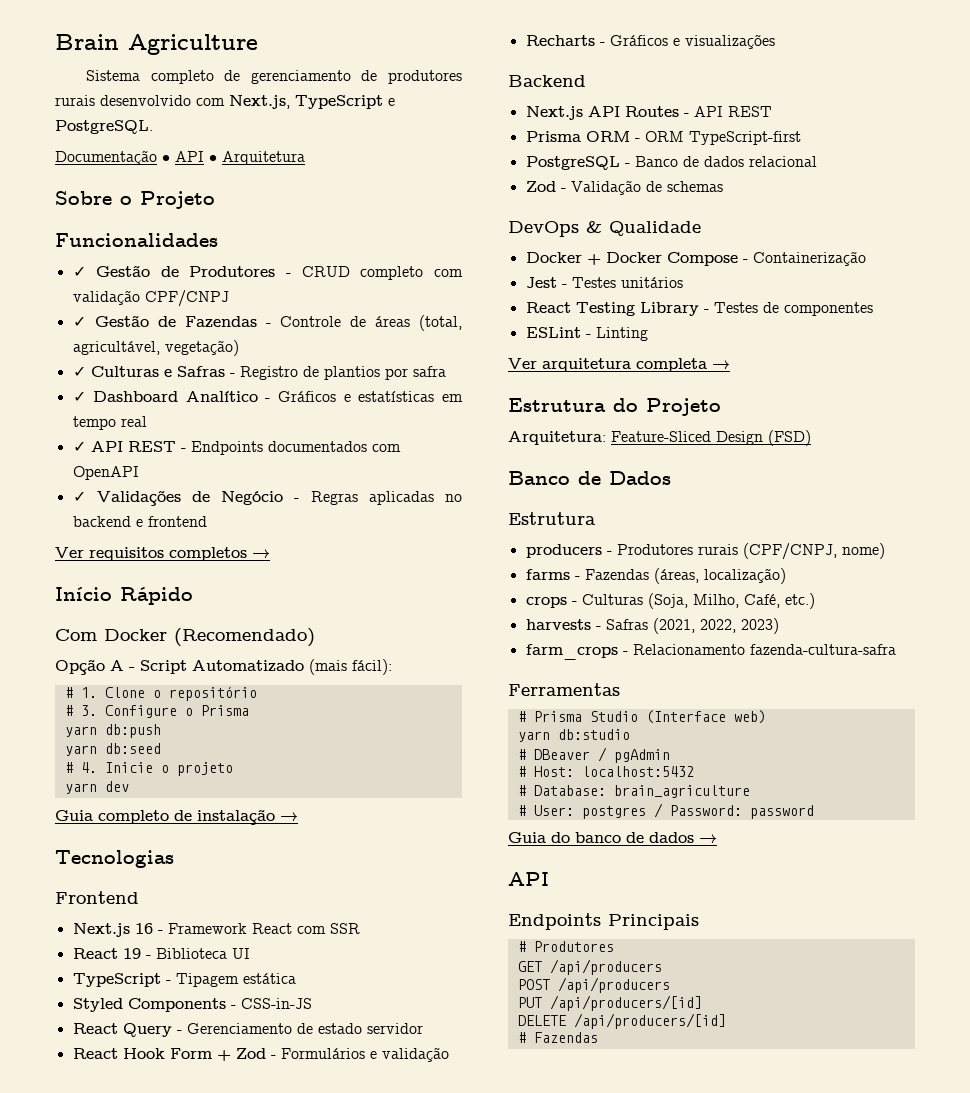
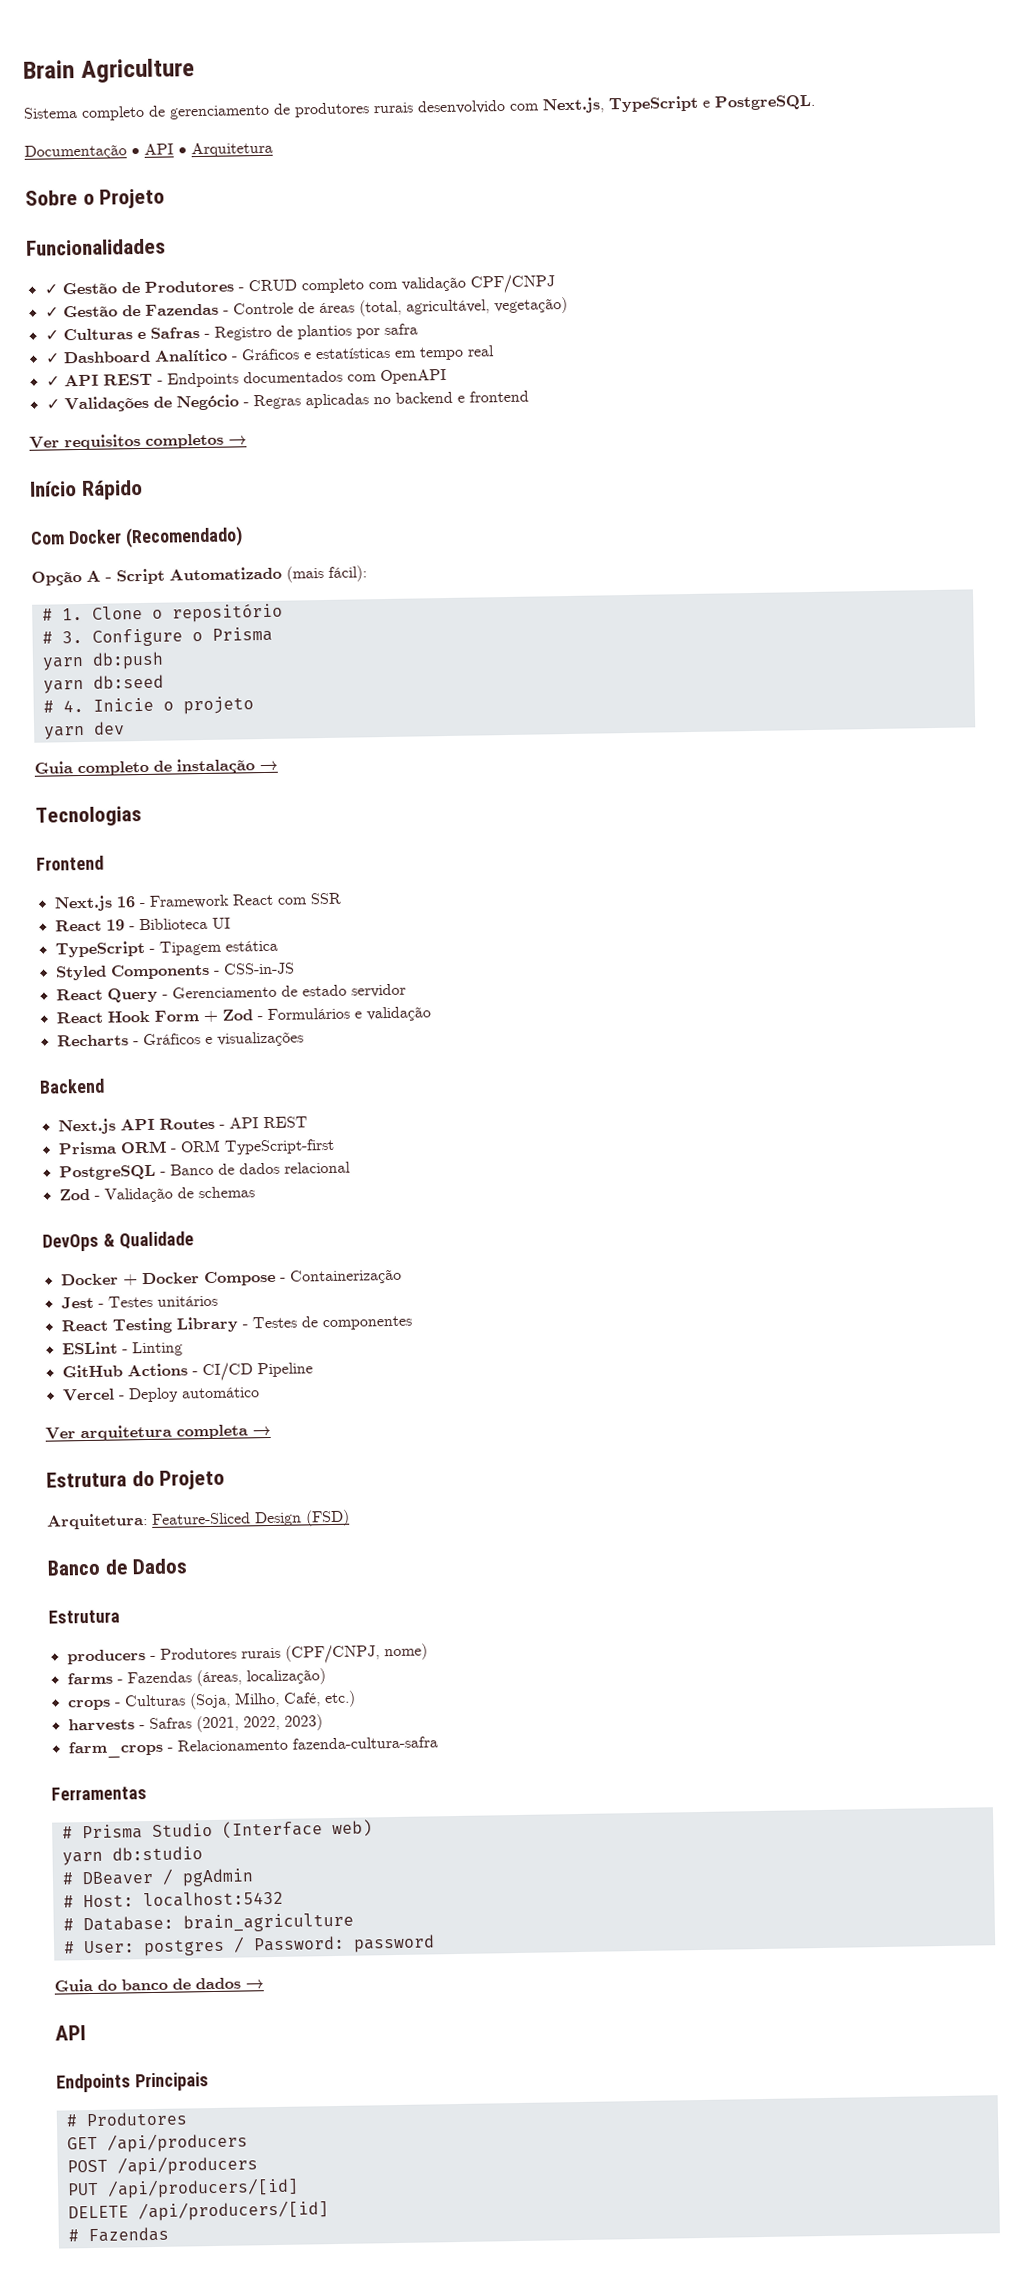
+ GitHub Actions - CI/CD Pipeline
+ Vercel - Deploy automático

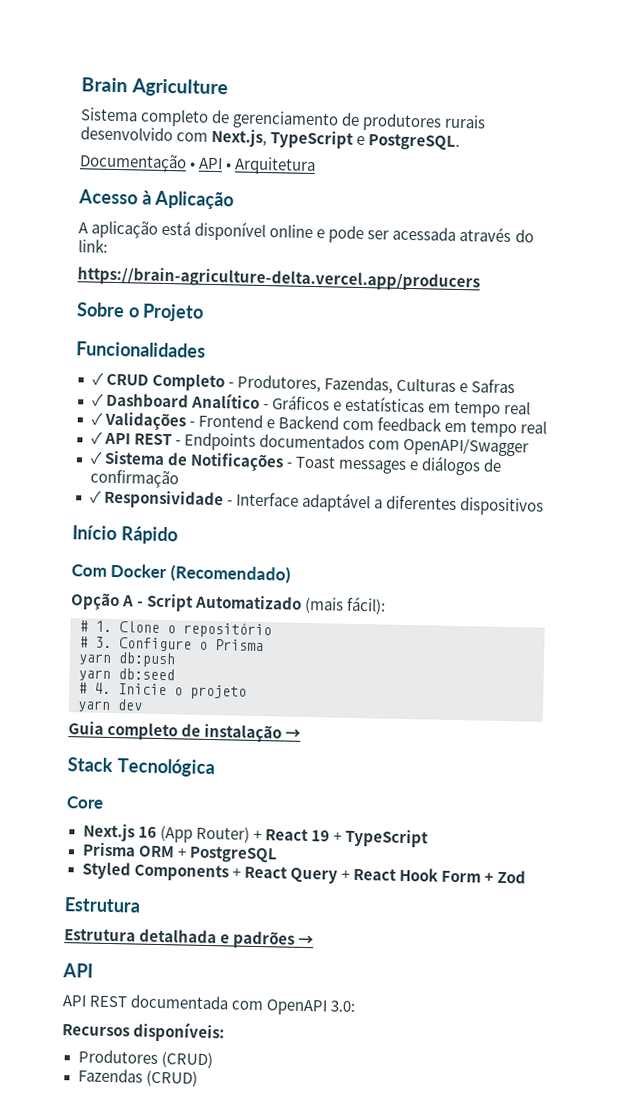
+ Acesso à Aplicação
+ A aplicação está disponível online e pode ser acessada através do link:
+ https://brain-agriculture-delta.vercel.app/producers
- ✓ Gestão de Produtores - CRUD completo com validação CPF/CNPJ
- ✓ Gestão de Fazendas - Controle de áreas (total, agricultável, vegetação)
- ✓ Culturas e Safras - Registro de plantios por safra
+ ✓ CRUD Completo - Produtores, Fazendas, Culturas e Safras
+ ✓ Validações - Frontend e Backend com feedback em tempo real
- ✓ API REST - Endpoints documentados com OpenAPI
- ✓ Validações de Negócio - Regras aplicadas no backend e frontend
- Ver requisitos completos →
+ ✓ API REST - Endpoints documentados com OpenAPI/Swagger
+ ✓ Sistema de Notificações - Toast messages e diálogos de confirmação
+ ✓ Responsividade - Interface adaptável a diferentes dispositivos
- Tecnologias
- Frontend
+ Stack Tecnológica
+ Core
- Next.js 16 - Framework React com SSR
- React 19 - Biblioteca UI
- TypeScript - Tipagem estática
- Styled Components - CSS-in-JS
- React Query - Gerenciamento de estado servidor
- React Hook Form + Zod - Formulários e validação
- Recharts - Gráficos e visualizações
- Backend
- Next.js API Routes - API REST
- Prisma ORM - ORM TypeScript-first
- PostgreSQL - Banco de dados relacional
- Zod - Validação de schemas
- DevOps & Qualidade
- Docker + Docker Compose - Containerização
- Jest - Testes unitários
- React Testing Library - Testes de componentes
- ESLint - Linting
- GitHub Actions - CI/CD Pipeline
- Vercel - Deploy automático
- Ver arquitetura completa →
- Estrutura do Projeto
- Arquitetura: Feature-Sliced Design (FSD)
- Banco de Dados
+ Next.js 16 (App Router) + React 19 + TypeScript
+ Prisma ORM + PostgreSQL
+ Styled Components + React Query + React Hook Form + Zod
  Estrutura
- producers - Produtores rurais (CPF/CNPJ, nome)
- farms - Fazendas (áreas, localização)
- crops - Culturas (Soja, Milho, Café, etc.)
- harvests - Safras (2021, 2022, 2023)
- farm_crops - Relacionamento fazenda-cultura-safra
- Ferramentas
- # Prisma Studio (Interface web)
- yarn db:studio
- # DBeaver / pgAdmin
- # Host: localhost:5432
- # Database: brain_agriculture
- # User: postgres / Password: password
- Guia do banco de dados →
+ Estrutura detalhada e padrões →
  API
- Endpoints Principais
- # Produtores
- GET /api/producers
- POST /api/producers
- PUT /api/producers/[id]
- DELETE /api/producers/[id]
- # Fazendas
+ API REST documentada com OpenAPI 3.0:
+ Recursos disponíveis:
+ Produtores (CRUD)
+ Fazendas (CRUD)

